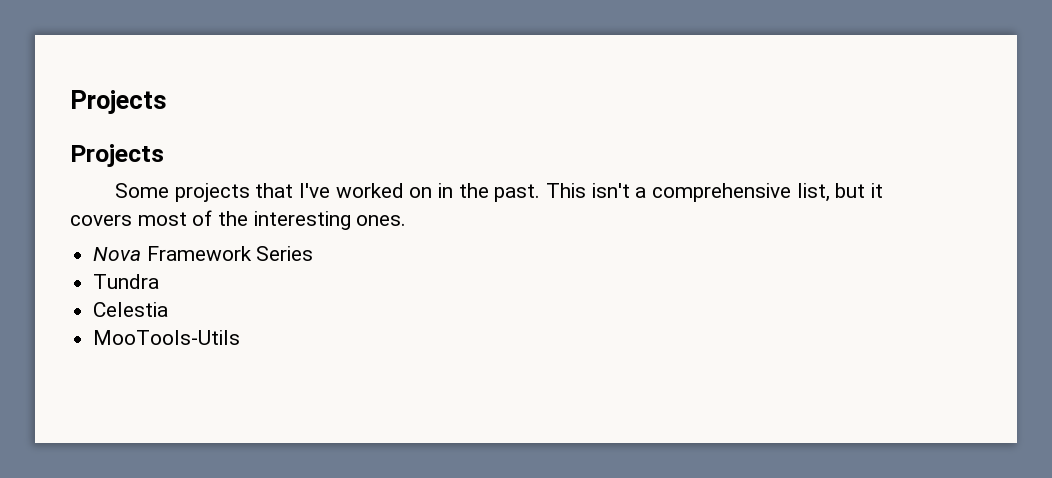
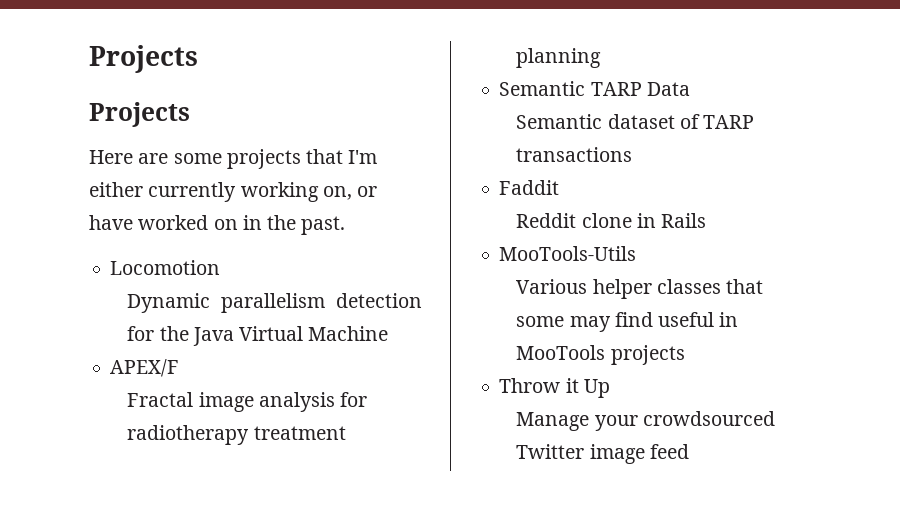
- Some projects that I've worked on in the past. This isn't a comprehensive list, but it covers most of the interesting ones.
- Nova Framework Series
- Tundra
- Celestia
+ Here are some projects that I'm either currently working on, or have worked on in the past.
+ Locomotion
+ Dynamic parallelism detection for the Java Virtual Machine
+ APEX/F
+ Fractal image analysis for radiotherapy treatment planning
+ Semantic TARP Data
+ Semantic dataset of TARP transactions
+ Faddit
+ Reddit clone in Rails
  MooTools-Utils
+ Various helper classes that some may find useful in MooTools projects
+ Throw it Up
+ Manage your crowdsourced Twitter image feed

